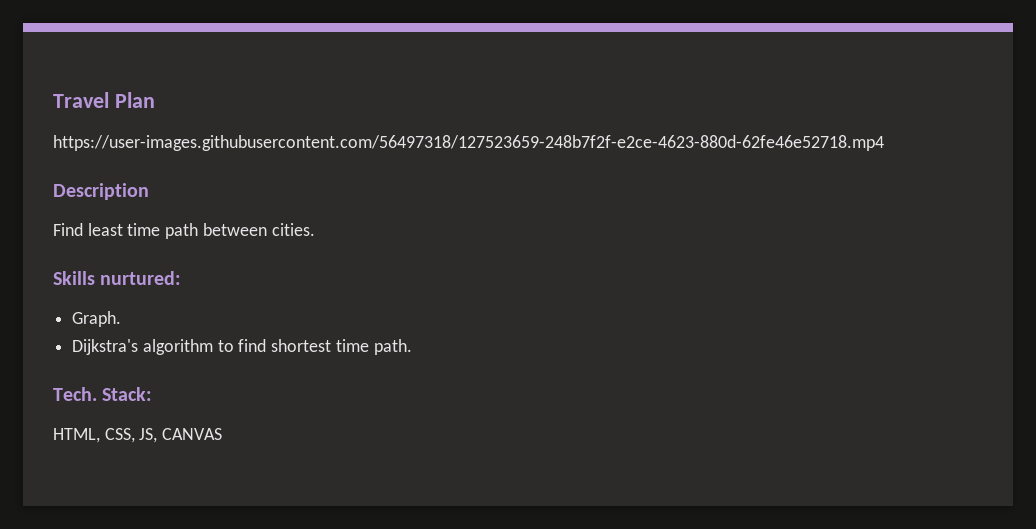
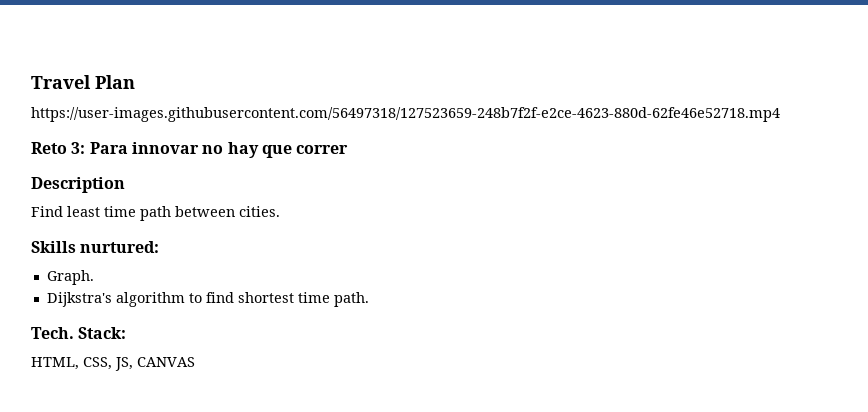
+ Reto 3: Para innovar no hay que correr

